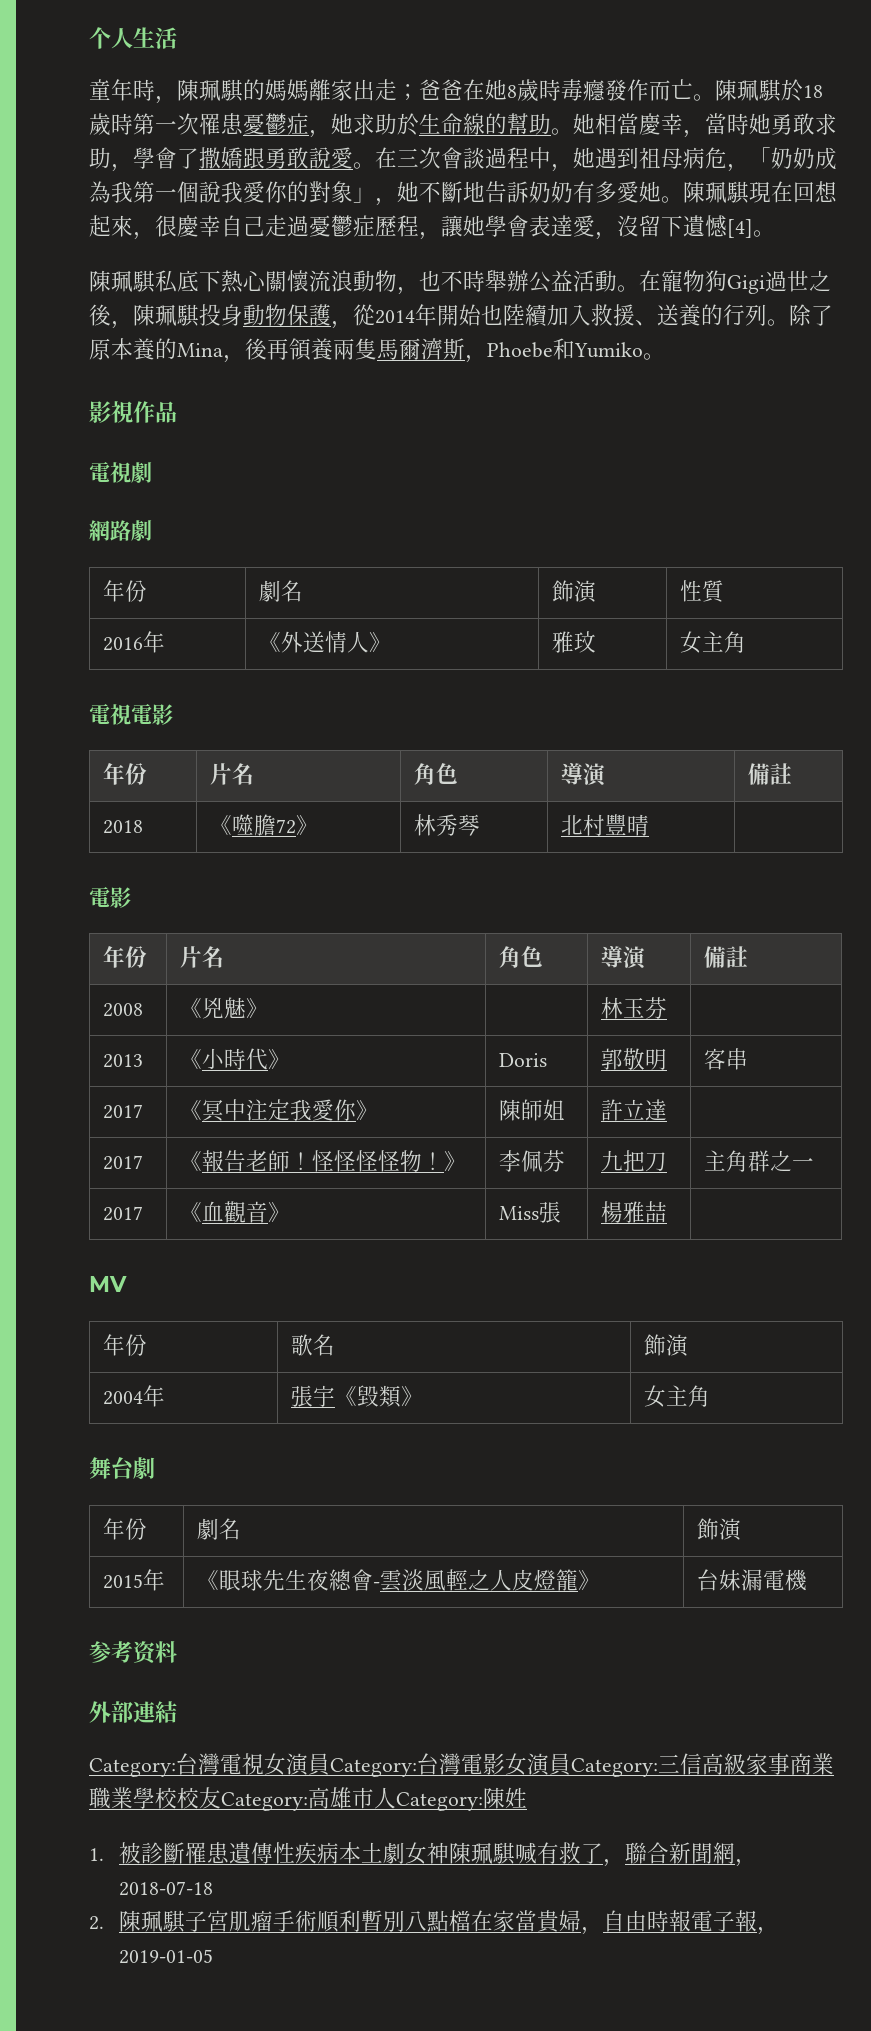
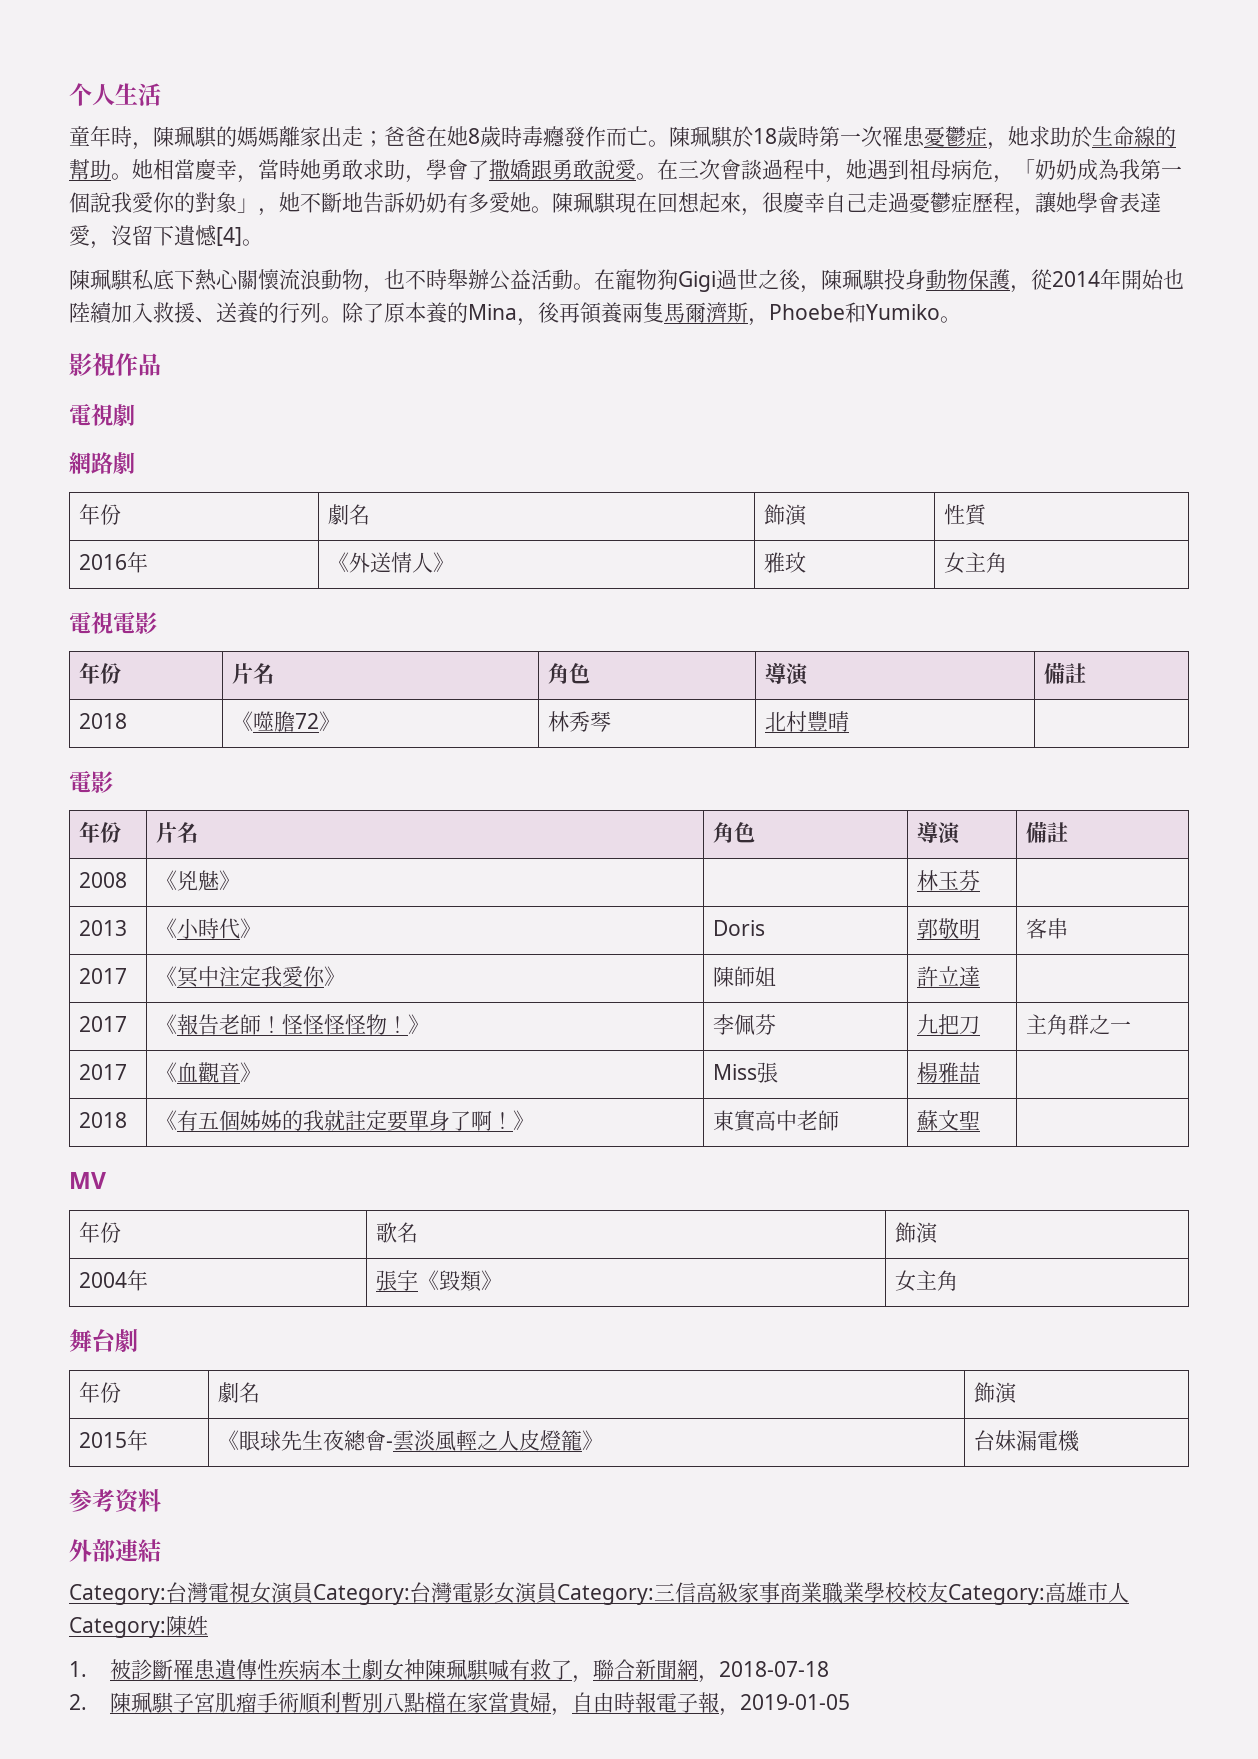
+ 2018 | 《有五個姊姊的我就註定要單身了啊！》 | 東實高中老師 | 蘇文聖 |

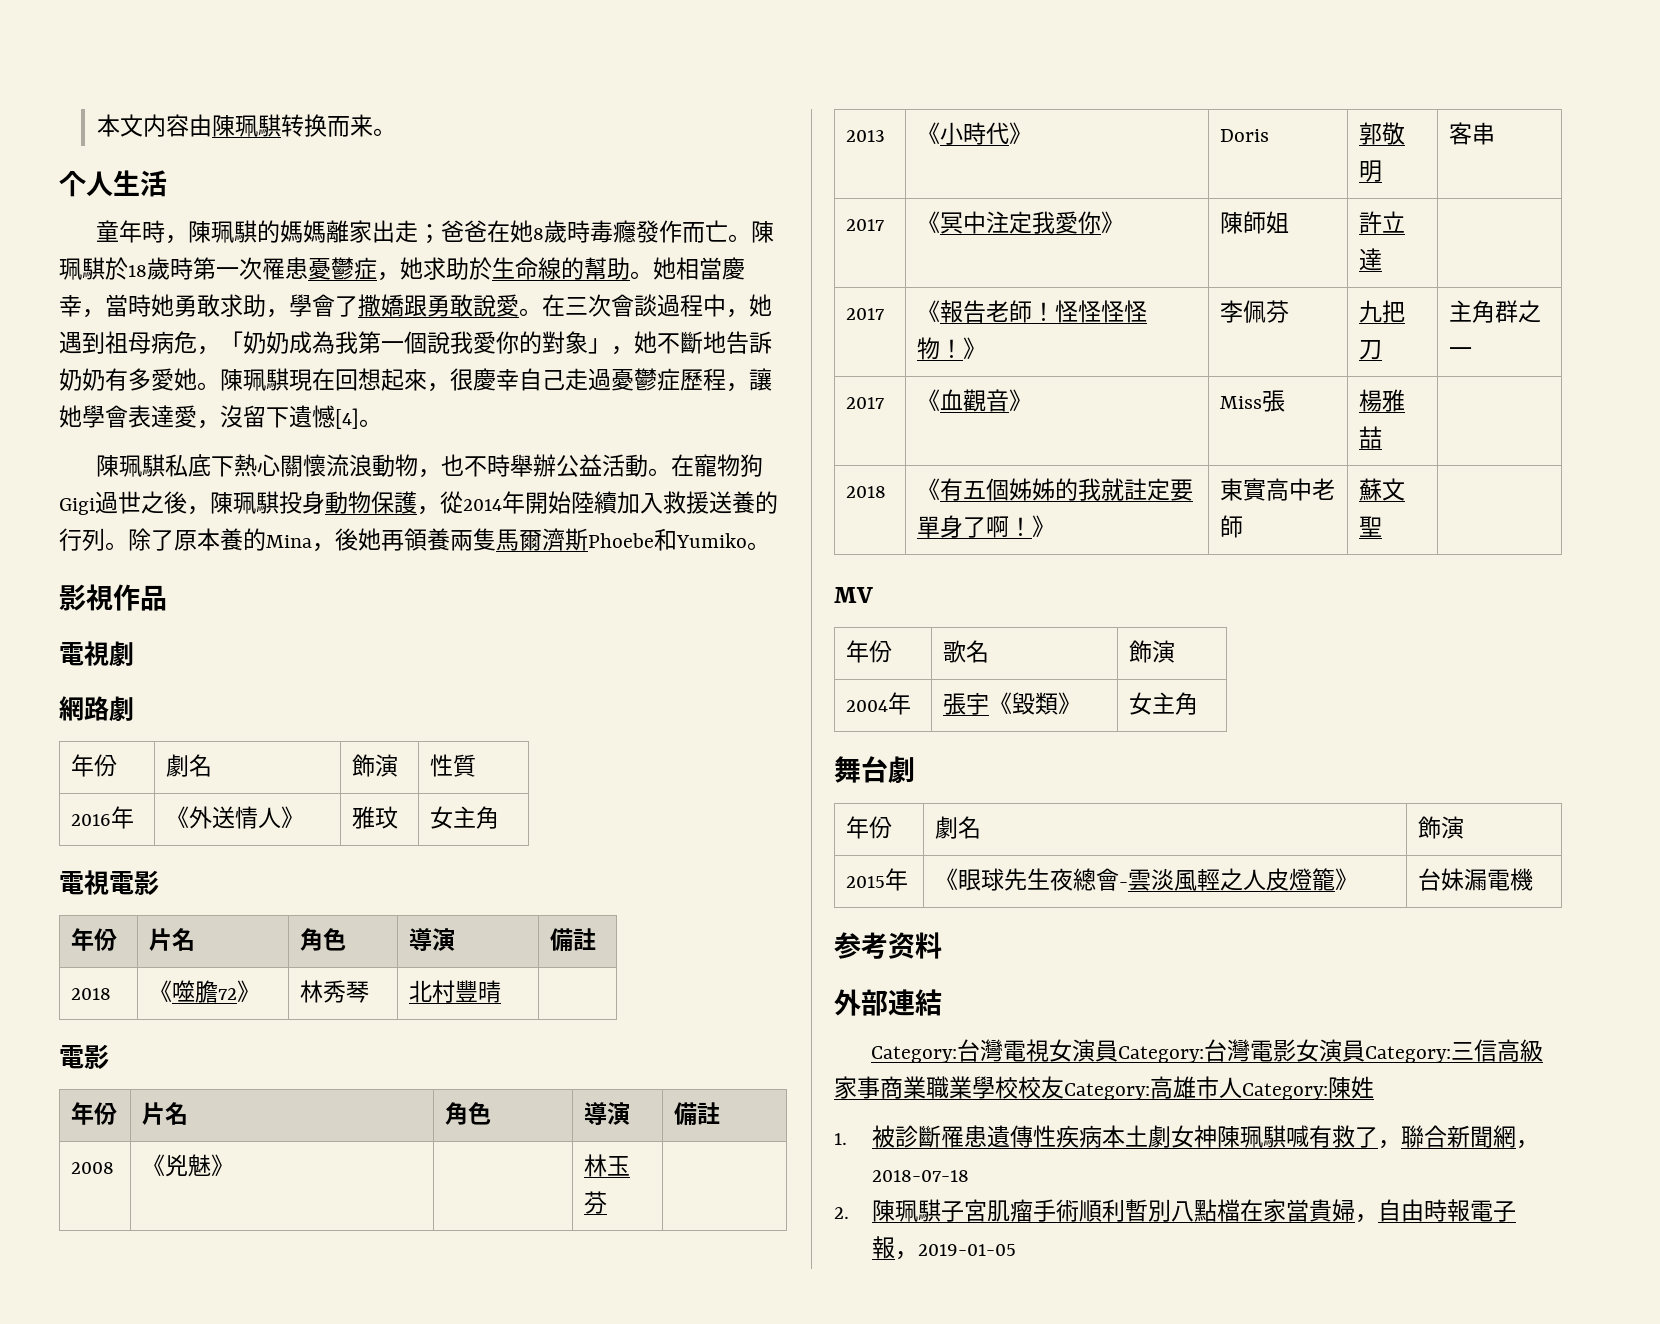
+ 本文内容由陳珮騏转换而来。
- 在寵物狗Gigi過世之後，陳珮騏投身動物保護，從2014年開始也陸續加入救援、送養的行列。
+ 在寵物狗Gigi過世之後，陳珮騏投身動物保護，從2014年開始陸續加入救援送養的行列。
- 除了原本養的Mina，後再領養兩隻馬爾濟斯，Phoebe和Yumiko。
+ 除了原本養的Mina，後她再領養兩隻馬爾濟斯Phoebe和Yumiko。

